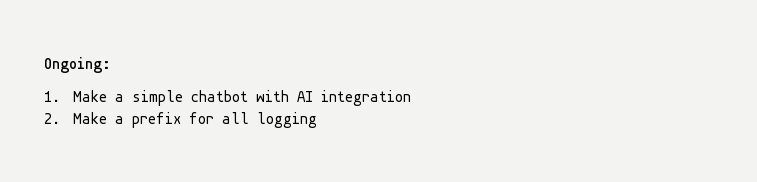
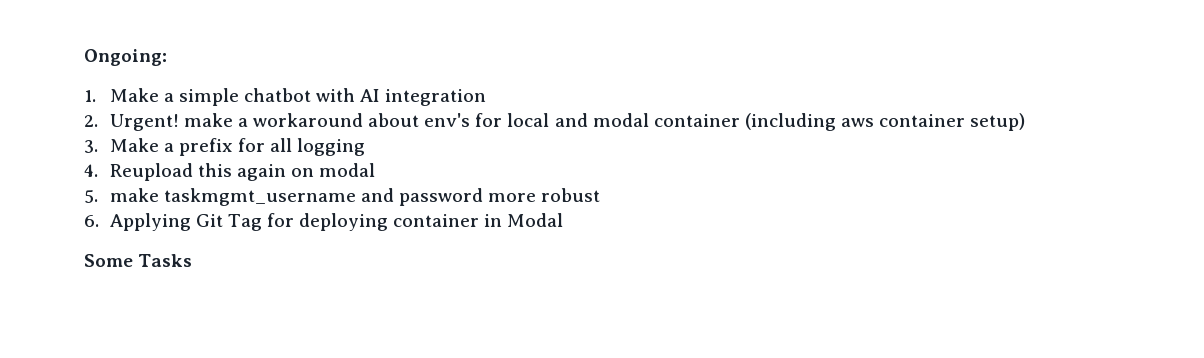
- 2. Make a prefix for all logging
+ 2. Urgent! make a workaround about env's for local and modal container (including aws container setup)
+ 3. Make a prefix for all logging
+ 4. Reupload this again on modal
+ 5. make taskmgmt_username and password more robust
+ 6. Applying Git Tag for deploying container in Modal
+ Some Tasks

